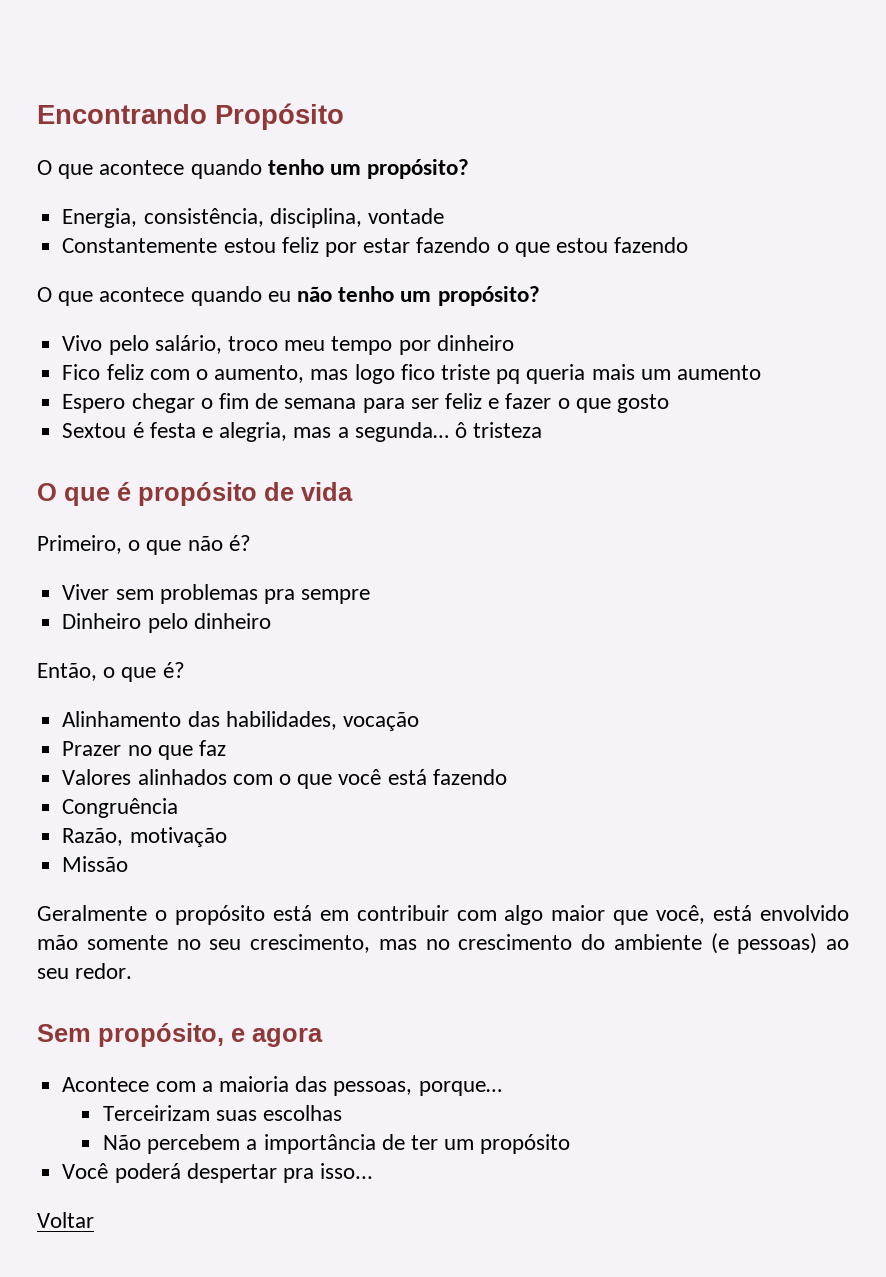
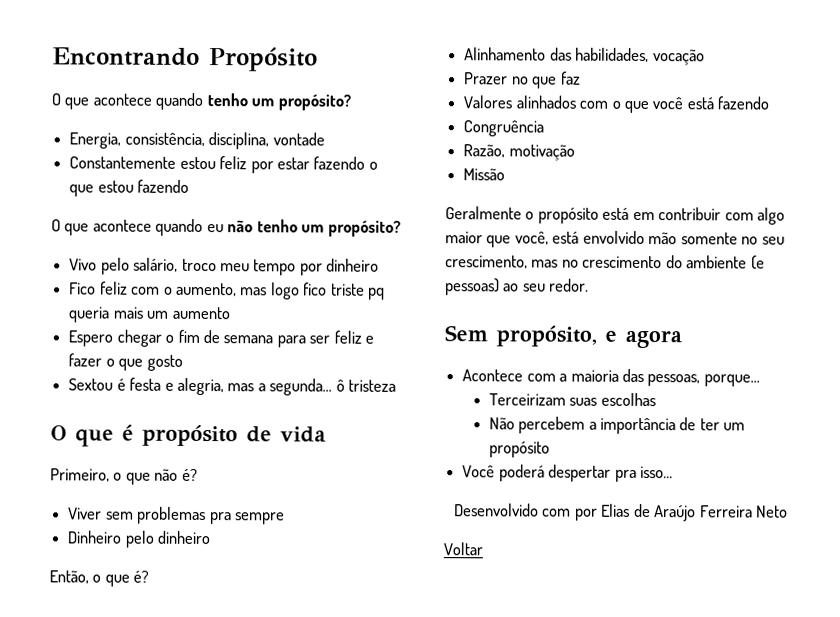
+ Desenvolvido com por Elias de Araújo Ferreira Neto

